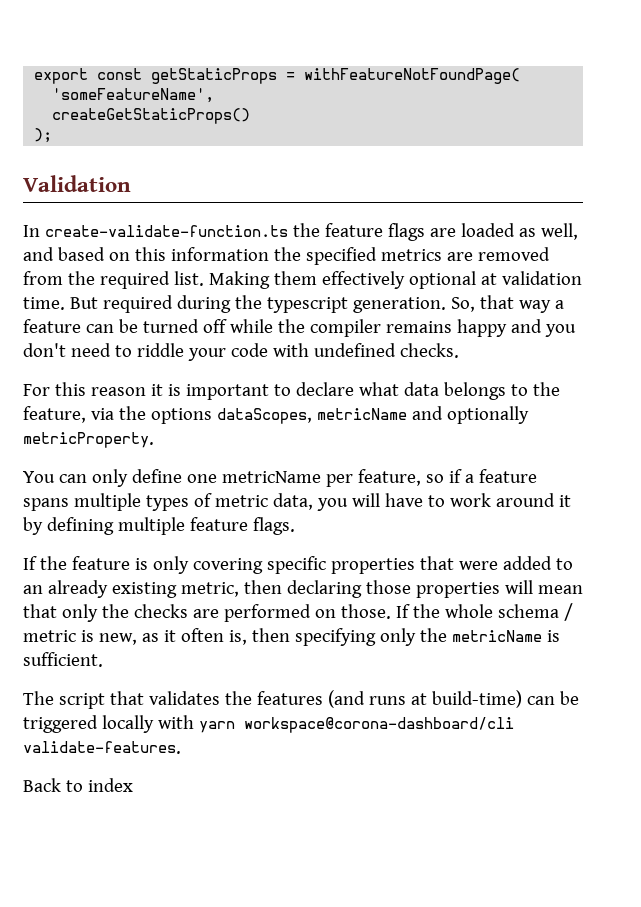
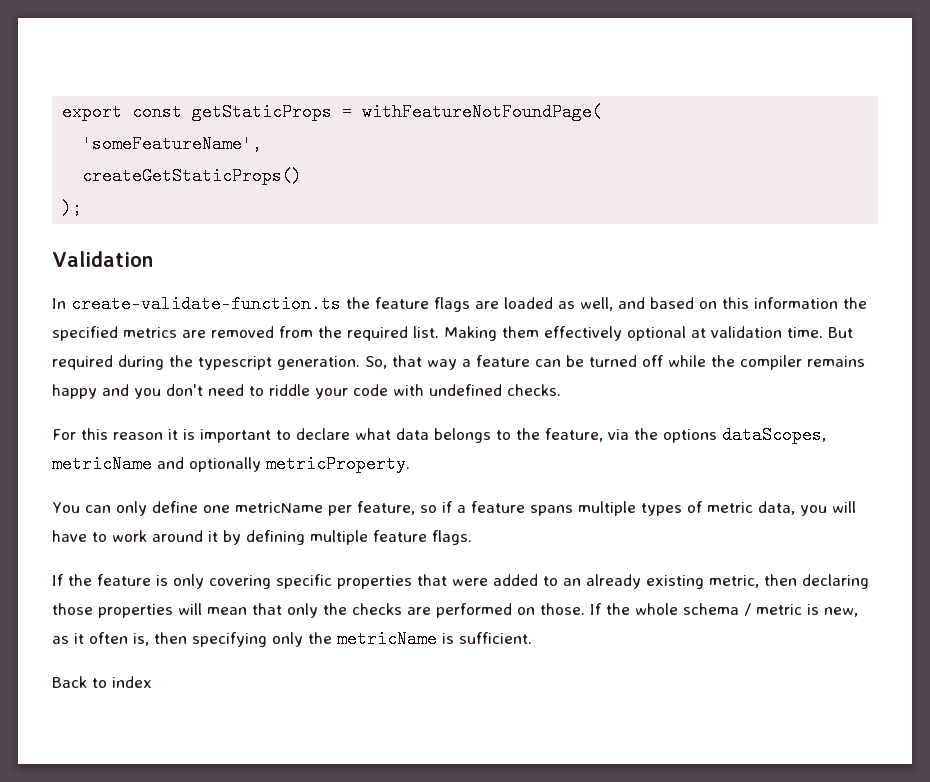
- The script that validates the features (and runs at build-time) can be triggered locally with yarn workspace@corona-dashboard/cli validate-features.

